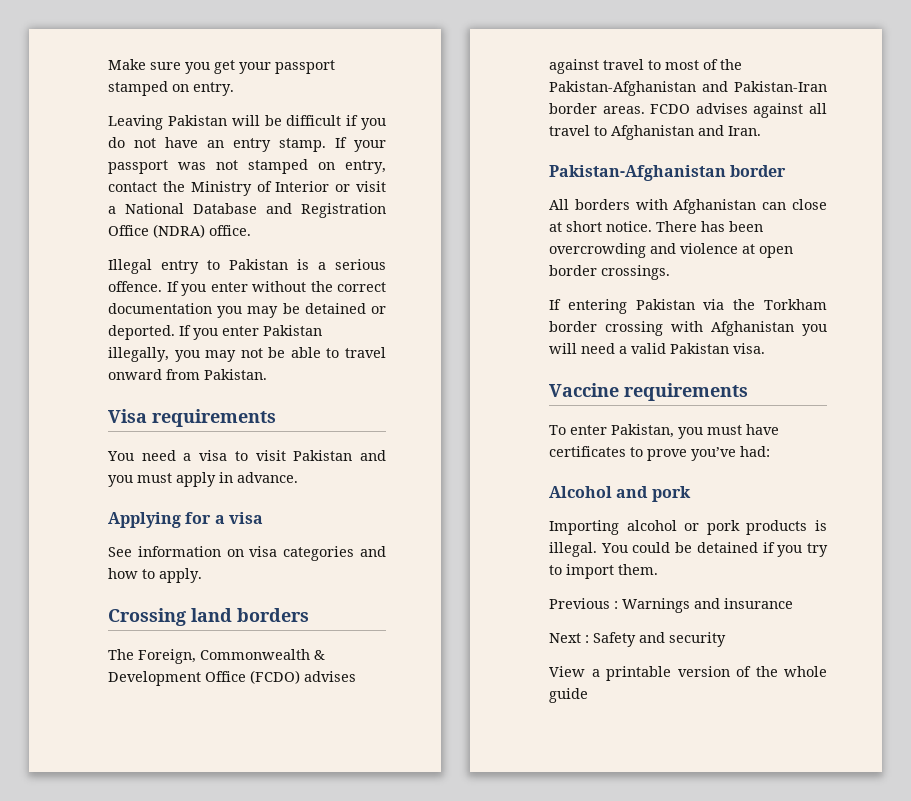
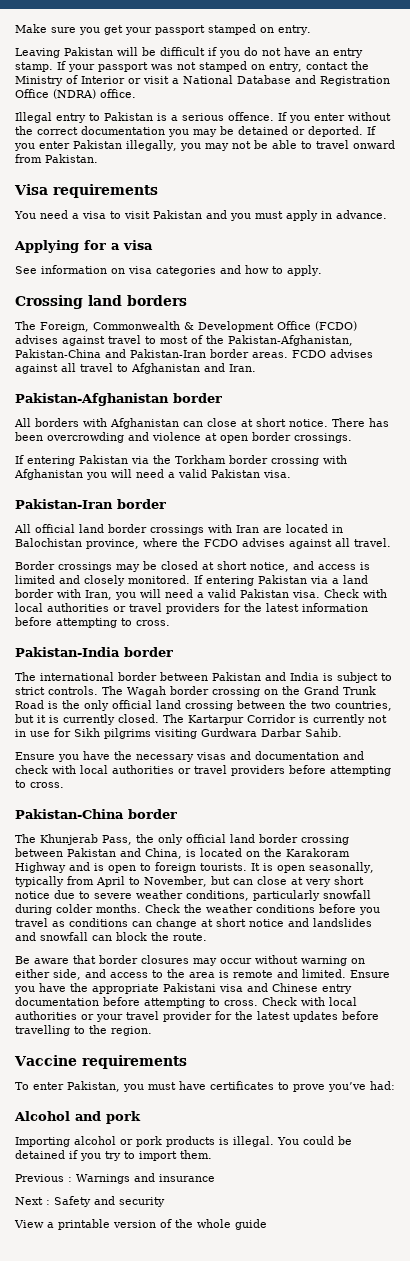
- The Foreign, Commonwealth & Development Office (FCDO) advises against travel to most of the Pakistan-Afghanistan and Pakistan-Iran border areas.
+ The Foreign, Commonwealth & Development Office (FCDO) advises against travel to most of the Pakistan-Afghanistan, Pakistan-China and Pakistan-Iran border areas.
  If entering Pakistan via the Torkham border crossing with Afghanistan you will need a valid Pakistan visa.
+ Pakistan-Iran border
+ All official land border crossings with Iran are located in Balochistan province, where the FCDO advises against all travel.
+ Border crossings may be closed at short notice, and access is limited and closely monitored. If entering Pakistan via a land border with Iran, you will need a valid Pakistan visa. Check with local authorities or travel providers for the latest information before attempting to cross.
+ Pakistan-India border
+ The international border between Pakistan and India is subject to strict controls. The Wagah border crossing on the Grand Trunk Road is the only official land crossing between the two countries, but it is currently closed. The Kartarpur Corridor is currently not in use for Sikh pilgrims visiting Gurdwara Darbar Sahib.
+ Ensure you have the necessary visas and documentation and check with local authorities or travel providers before attempting to cross.
+ Pakistan-China border
+ The Khunjerab Pass, the only official land border crossing between Pakistan and China, is located on the Karakoram Highway and is open to foreign tourists. It is open seasonally, typically from April to November, but can close at very short notice due to severe weather conditions, particularly snowfall during colder months. Check the weather conditions before you travel as conditions can change at short notice and landslides and snowfall can block the route.
+ Be aware that border closures may occur without warning on either side, and access to the area is remote and limited. Ensure you have the appropriate Pakistani visa and Chinese entry documentation before attempting to cross. Check with local authorities or your travel provider for the latest updates before travelling to the region.

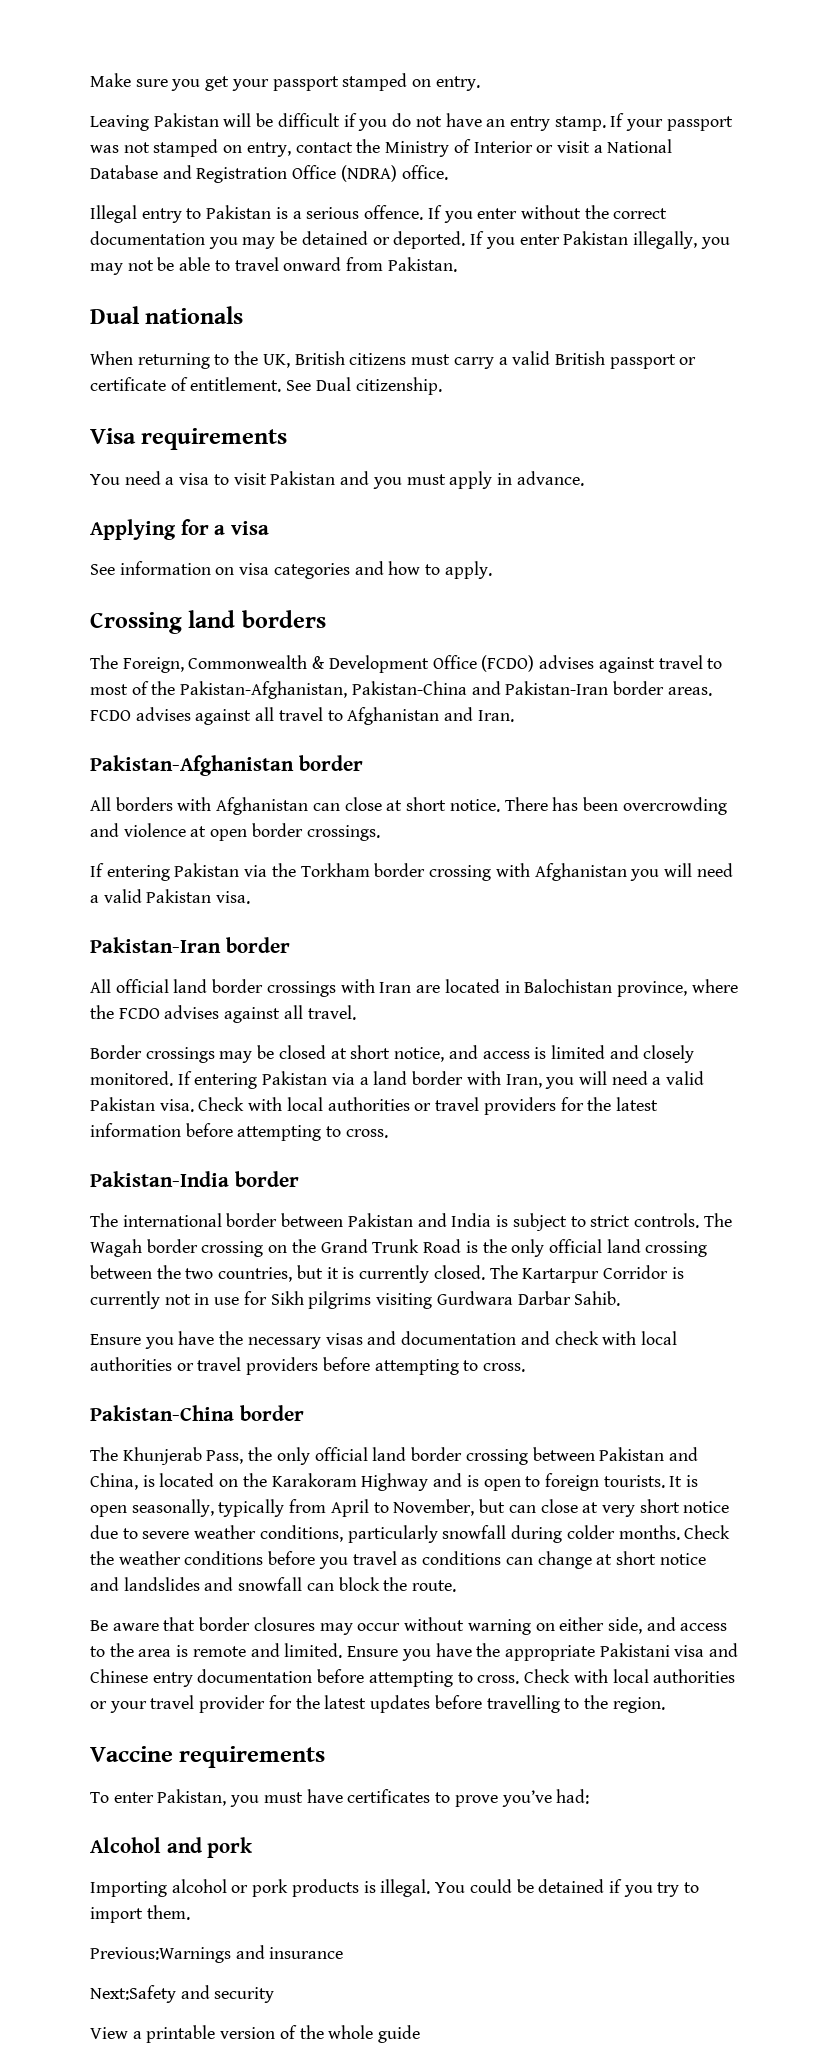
+ Dual nationals
+ When returning to the UK, British citizens must carry a valid British passport or certificate of entitlement. See Dual citizenship.
- Previous : Warnings and insurance
+ Previous:Warnings and insurance
- Next : Safety and security
+ Next:Safety and security

